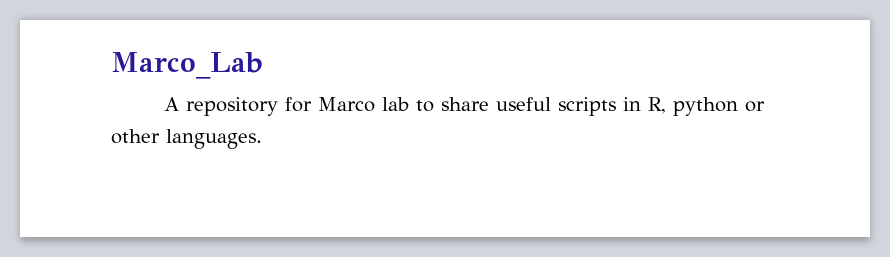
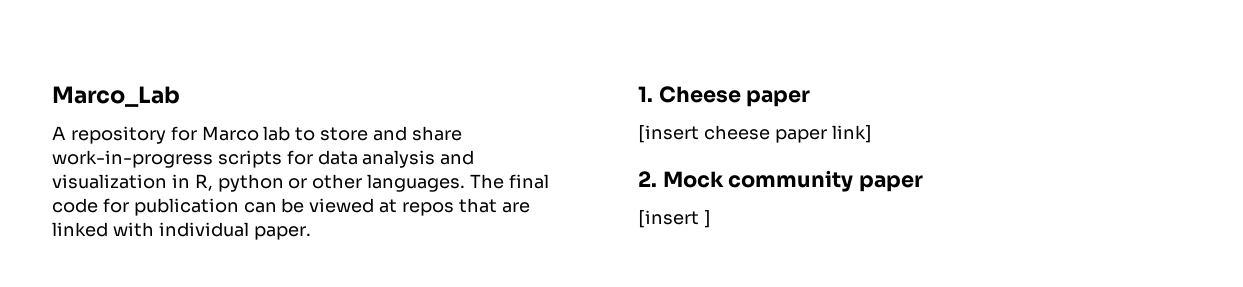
- A repository for Marco lab to share useful scripts in R, python or other languages.
+ A repository for Marco lab to store and share work-in-progress scripts for data analysis and visualization in R, python or other languages.
+ The final code for publication can be viewed at repos that are linked with individual paper.
+ 1. Cheese paper
+ [insert cheese paper link]
+ 2. Mock community paper
+ [insert ]

